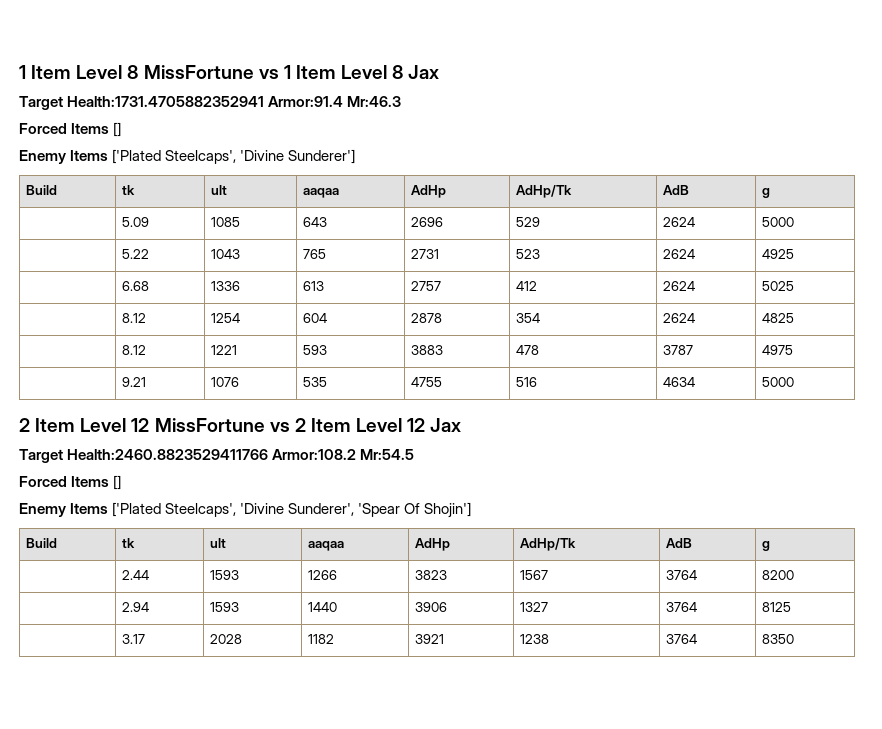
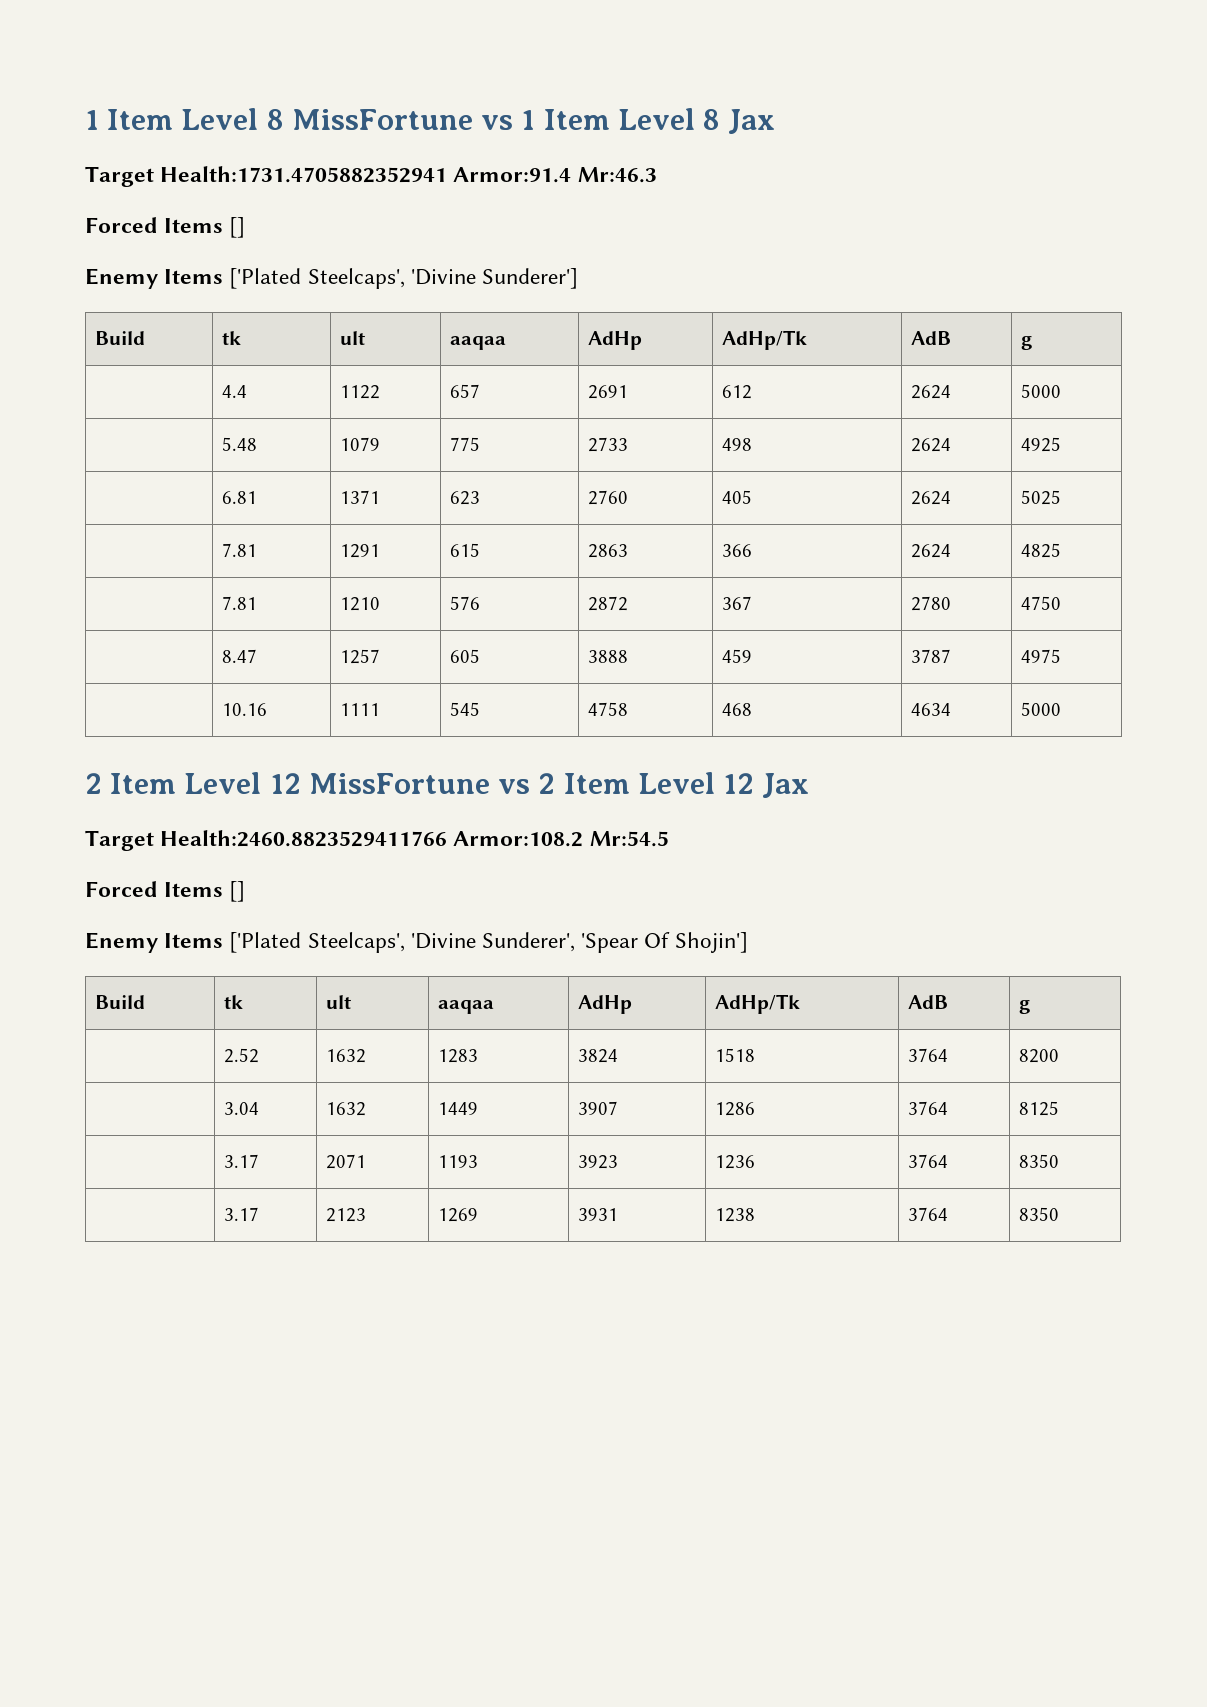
- | 5.09 | 1085 | 643 | 2696 | 529 | 2624 | 5000
- | 5.22 | 1043 | 765 | 2731 | 523 | 2624 | 4925
- | 6.68 | 1336 | 613 | 2757 | 412 | 2624 | 5025
- | 8.12 | 1254 | 604 | 2878 | 354 | 2624 | 4825
- | 8.12 | 1221 | 593 | 3883 | 478 | 3787 | 4975
- | 9.21 | 1076 | 535 | 4755 | 516 | 4634 | 5000
+ | 4.4 | 1122 | 657 | 2691 | 612 | 2624 | 5000
+ | 5.48 | 1079 | 775 | 2733 | 498 | 2624 | 4925
+ | 6.81 | 1371 | 623 | 2760 | 405 | 2624 | 5025
+ | 7.81 | 1291 | 615 | 2863 | 366 | 2624 | 4825
+ | 7.81 | 1210 | 576 | 2872 | 367 | 2780 | 4750
+ | 8.47 | 1257 | 605 | 3888 | 459 | 3787 | 4975
+ | 10.16 | 1111 | 545 | 4758 | 468 | 4634 | 5000
- | 2.44 | 1593 | 1266 | 3823 | 1567 | 3764 | 8200
- | 2.94 | 1593 | 1440 | 3906 | 1327 | 3764 | 8125
- | 3.17 | 2028 | 1182 | 3921 | 1238 | 3764 | 8350
+ | 2.52 | 1632 | 1283 | 3824 | 1518 | 3764 | 8200
+ | 3.04 | 1632 | 1449 | 3907 | 1286 | 3764 | 8125
+ | 3.17 | 2071 | 1193 | 3923 | 1236 | 3764 | 8350
+ | 3.17 | 2123 | 1269 | 3931 | 1238 | 3764 | 8350

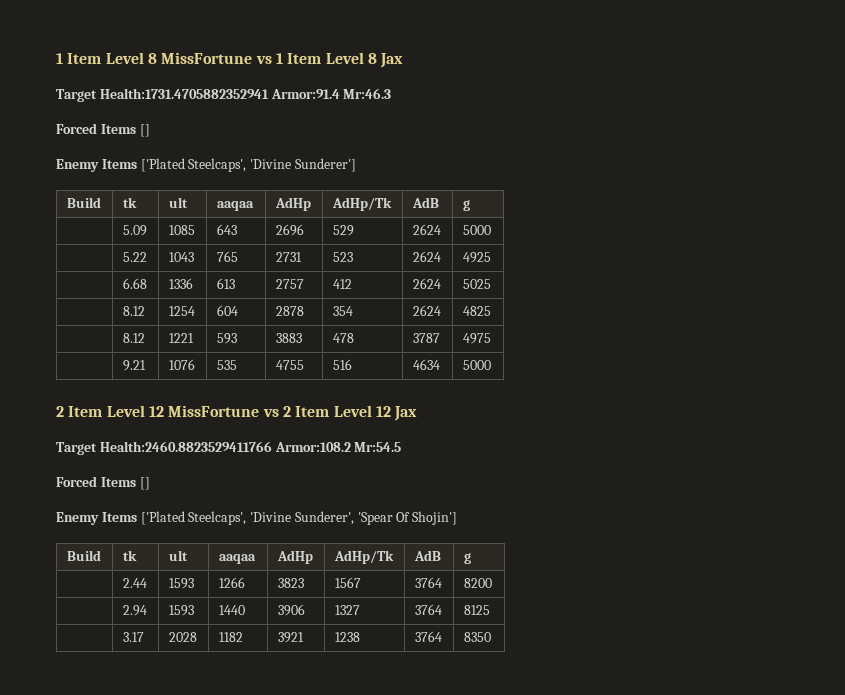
- | 4.4 | 1122 | 657 | 2691 | 612 | 2624 | 5000
- | 5.48 | 1079 | 775 | 2733 | 498 | 2624 | 4925
- | 6.81 | 1371 | 623 | 2760 | 405 | 2624 | 5025
- | 7.81 | 1291 | 615 | 2863 | 366 | 2624 | 4825
- | 7.81 | 1210 | 576 | 2872 | 367 | 2780 | 4750
- | 8.47 | 1257 | 605 | 3888 | 459 | 3787 | 4975
- | 10.16 | 1111 | 545 | 4758 | 468 | 4634 | 5000
+ | 5.09 | 1085 | 643 | 2696 | 529 | 2624 | 5000
+ | 5.22 | 1043 | 765 | 2731 | 523 | 2624 | 4925
+ | 6.68 | 1336 | 613 | 2757 | 412 | 2624 | 5025
+ | 8.12 | 1254 | 604 | 2878 | 354 | 2624 | 4825
+ | 8.12 | 1221 | 593 | 3883 | 478 | 3787 | 4975
+ | 9.21 | 1076 | 535 | 4755 | 516 | 4634 | 5000
- | 2.52 | 1632 | 1283 | 3824 | 1518 | 3764 | 8200
- | 3.04 | 1632 | 1449 | 3907 | 1286 | 3764 | 8125
- | 3.17 | 2071 | 1193 | 3923 | 1236 | 3764 | 8350
- | 3.17 | 2123 | 1269 | 3931 | 1238 | 3764 | 8350
+ | 2.44 | 1593 | 1266 | 3823 | 1567 | 3764 | 8200
+ | 2.94 | 1593 | 1440 | 3906 | 1327 | 3764 | 8125
+ | 3.17 | 2028 | 1182 | 3921 | 1238 | 3764 | 8350

